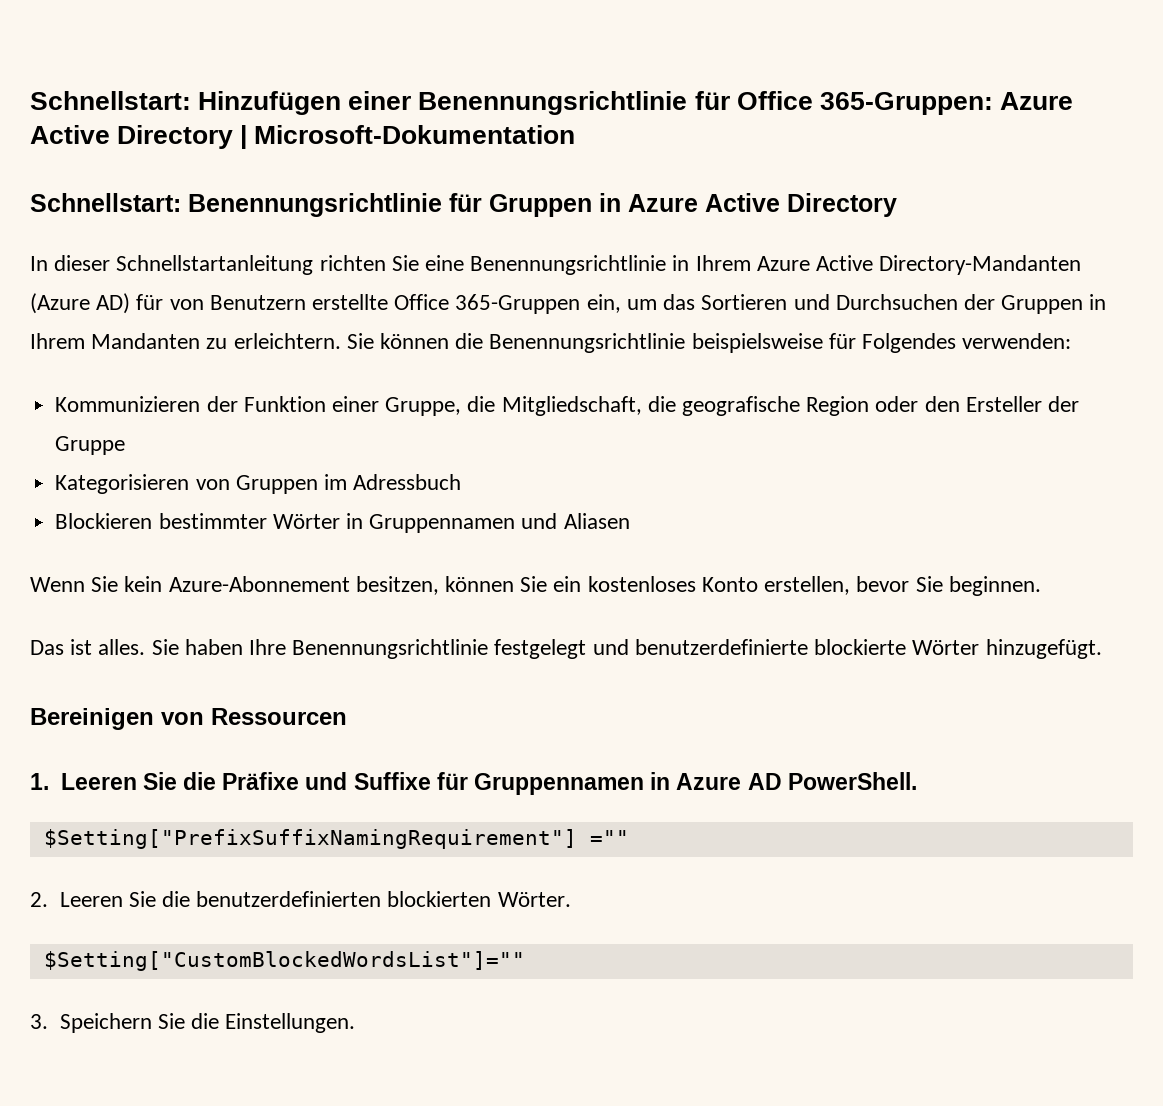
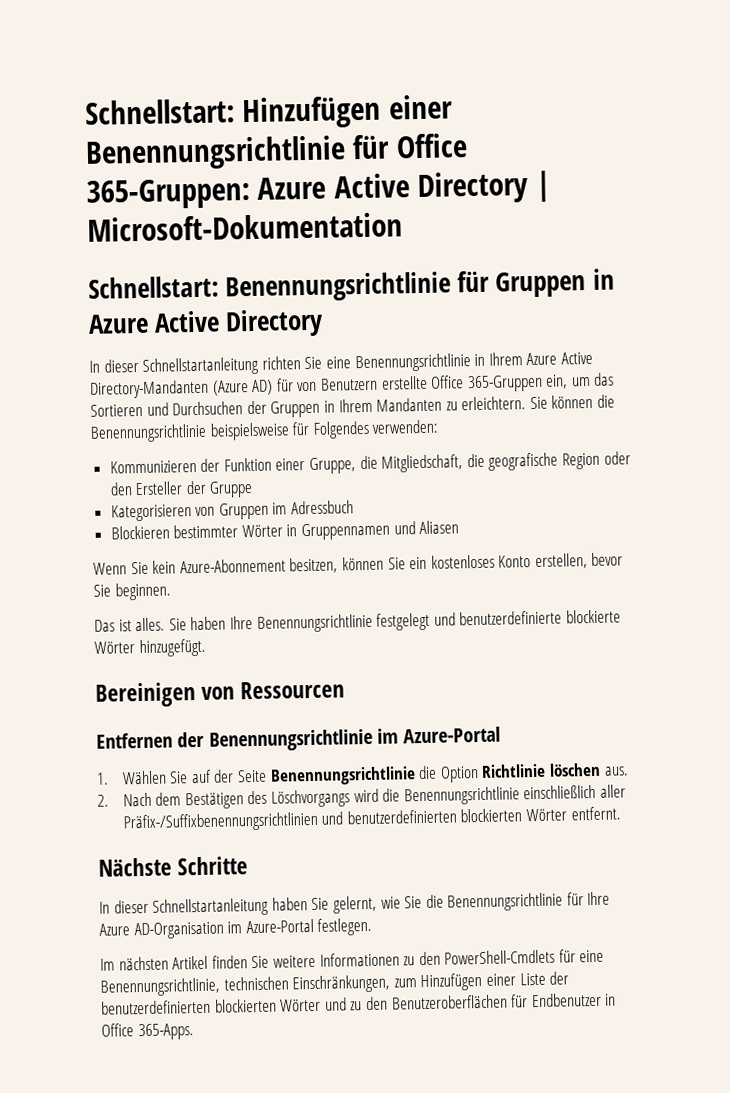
- 1. Leeren Sie die Präfixe und Suffixe für Gruppennamen in Azure AD PowerShell.
- $Setting["PrefixSuffixNamingRequirement"] =""
- 2. Leeren Sie die benutzerdefinierten blockierten Wörter.
- $Setting["CustomBlockedWordsList"]=""
- 3. Speichern Sie die Einstellungen.
+ Entfernen der Benennungsrichtlinie im Azure-Portal
+ 1. Wählen Sie auf der Seite Benennungsrichtlinie die Option Richtlinie löschen aus.
+ 2. Nach dem Bestätigen des Löschvorgangs wird die Benennungsrichtlinie einschließlich aller Präfix-/Suffixbenennungsrichtlinien und benutzerdefinierten blockierten Wörter entfernt.
+ Nächste Schritte
+ In dieser Schnellstartanleitung haben Sie gelernt, wie Sie die Benennungsrichtlinie für Ihre Azure AD-Organisation im Azure-Portal festlegen.
+ Im nächsten Artikel finden Sie weitere Informationen zu den PowerShell-Cmdlets für eine Benennungsrichtlinie, technischen Einschränkungen, zum Hinzufügen einer Liste der benutzerdefinierten blockierten Wörter und zu den Benutzeroberflächen für Endbenutzer in Office 365-Apps.

